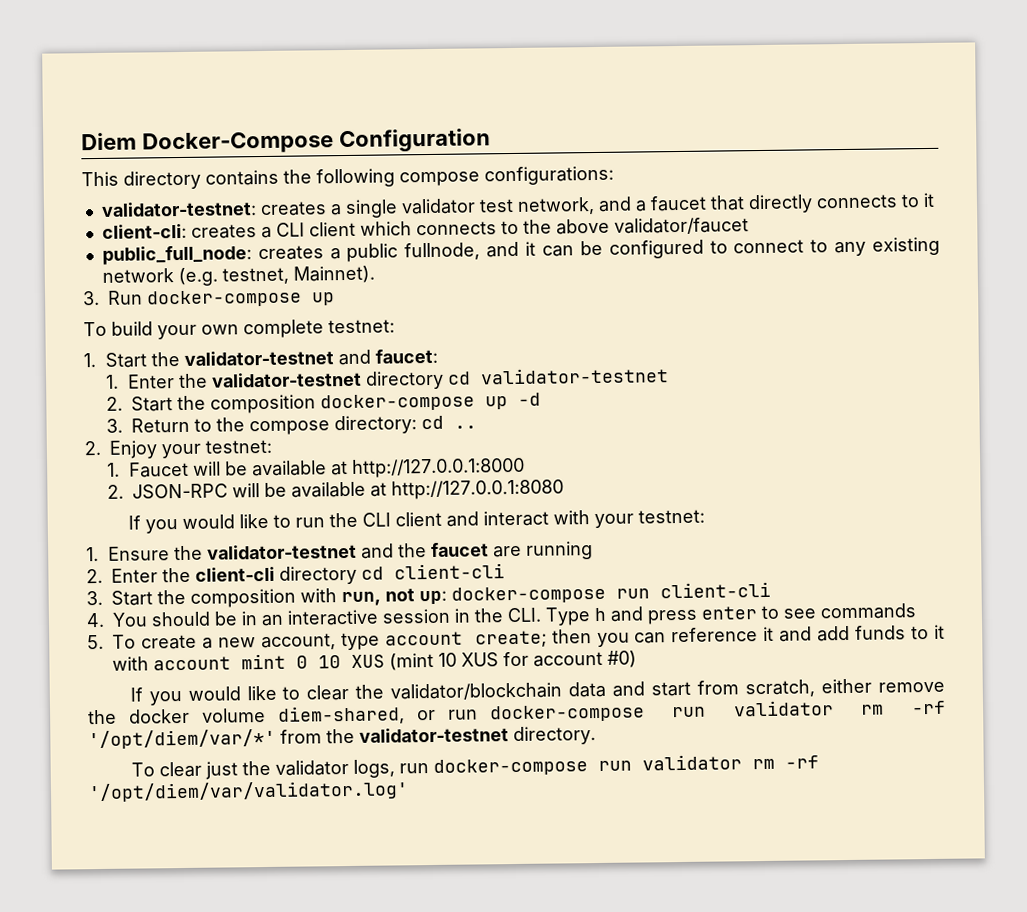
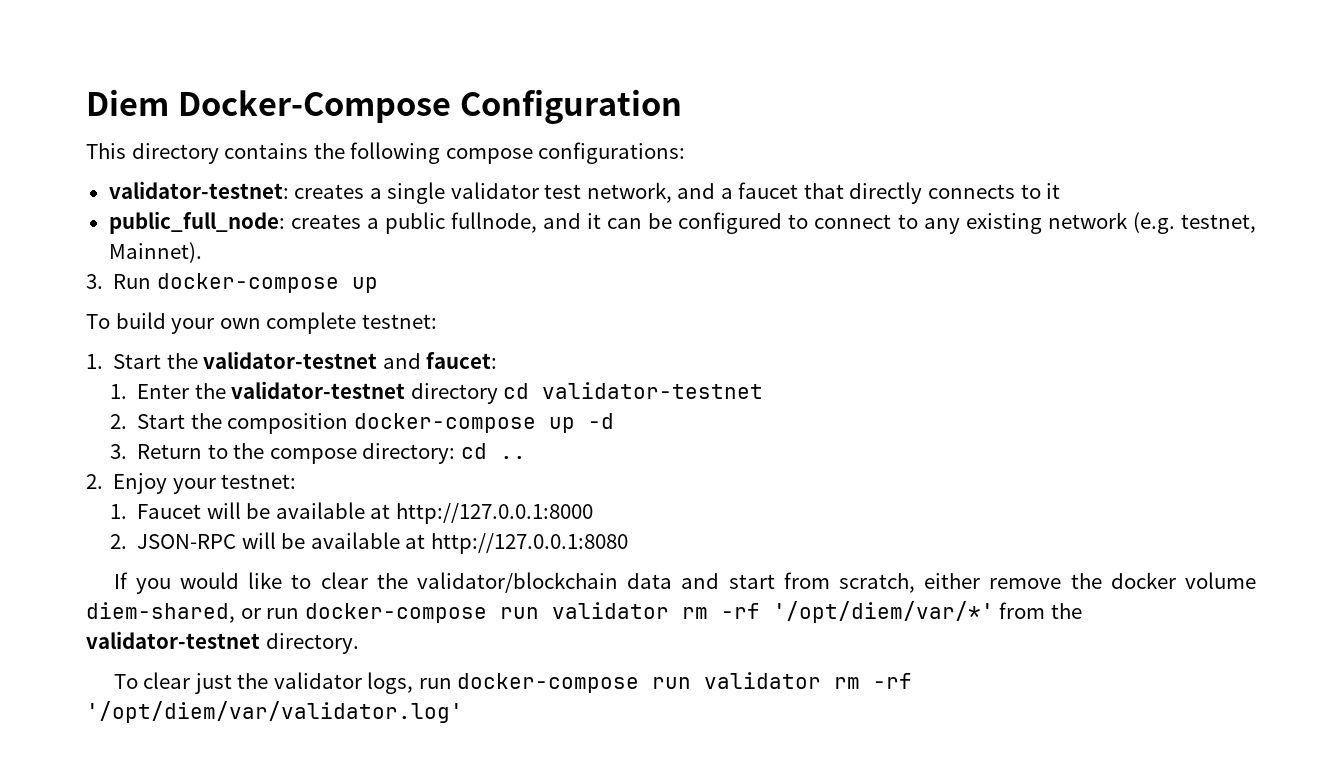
- client-cli: creates a CLI client which connects to the above validator/faucet
- If you would like to run the CLI client and interact with your testnet:
- 1. Ensure the validator-testnet and the faucet are running
- 2. Enter the client-cli directory cd client-cli
- 3. Start the composition with run, not up: docker-compose run client-cli
- 4. You should be in an interactive session in the CLI. Type h and press enter to see commands
- 5. To create a new account, type account create; then you can reference it and add funds to it with account mint 0 10 XUS (mint 10 XUS for account #0)

